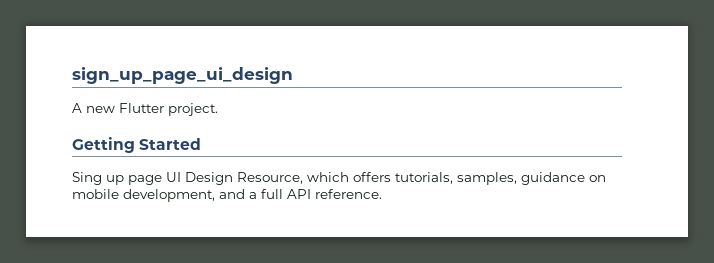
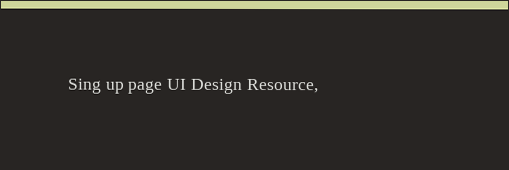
- sign_up_page_ui_design
- A new Flutter project.
- Getting Started
- Sing up page UI Design Resource, which offers tutorials, samples, guidance on mobile development, and a full API reference.
+ Sing up page UI Design Resource,

